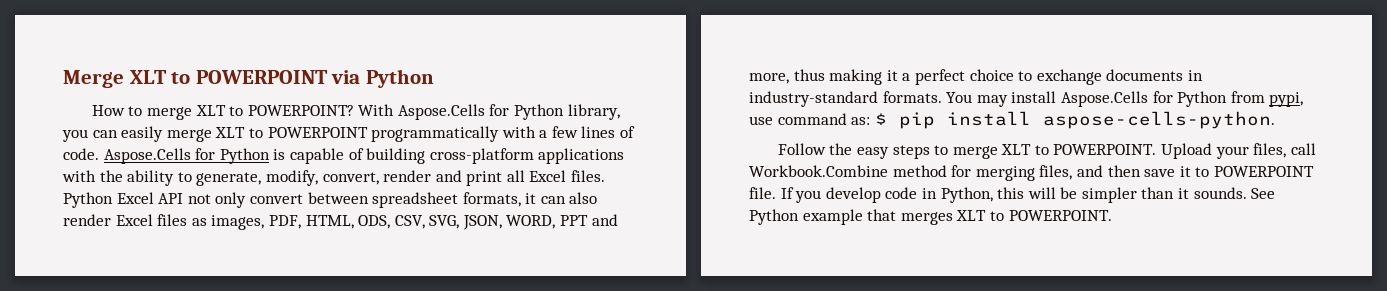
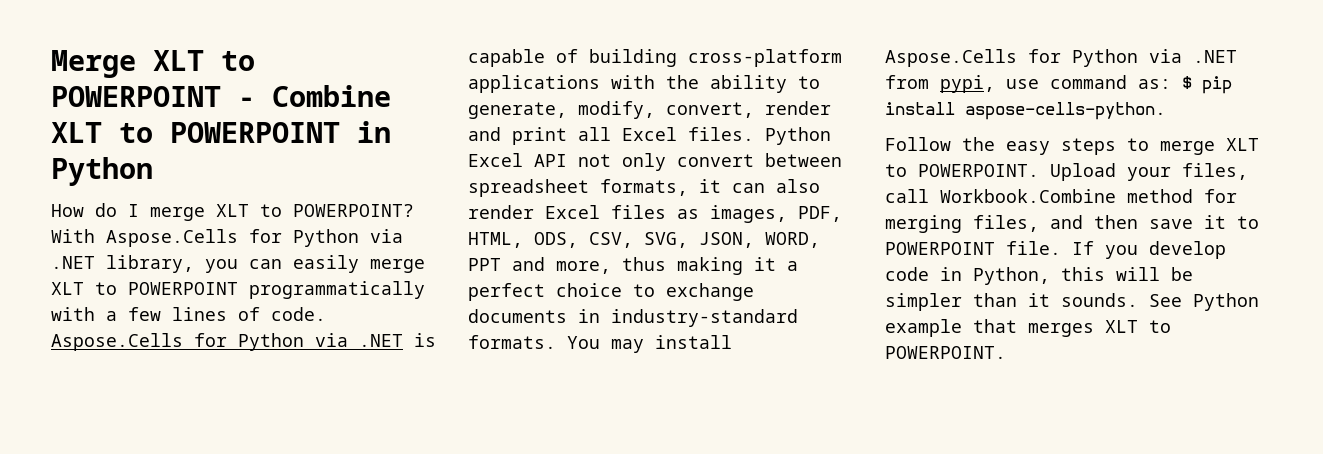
- Merge XLT to POWERPOINT via Python
+ Merge XLT to POWERPOINT - Combine XLT to POWERPOINT in Python
- How to merge XLT to POWERPOINT?
+ How do I merge XLT to POWERPOINT?
- With Aspose.Cells for Python library, you can easily merge XLT to POWERPOINT programmatically with a few lines of code.
+ With Aspose.Cells for Python via .NET library, you can easily merge XLT to POWERPOINT programmatically with a few lines of code.
- Aspose.Cells for Python is capable of building cross-platform applications with the ability to generate, modify, convert, render and print all Excel files.
+ Aspose.Cells for Python via .NET is capable of building cross-platform applications with the ability to generate, modify, convert, render and print all Excel files.
- You may install Aspose.Cells for Python from pypi, use command as: $ pip install aspose-cells-python.
+ You may install Aspose.Cells for Python via .NET from pypi, use command as: $ pip install aspose-cells-python.

